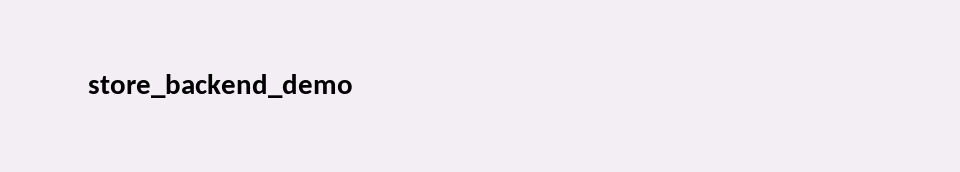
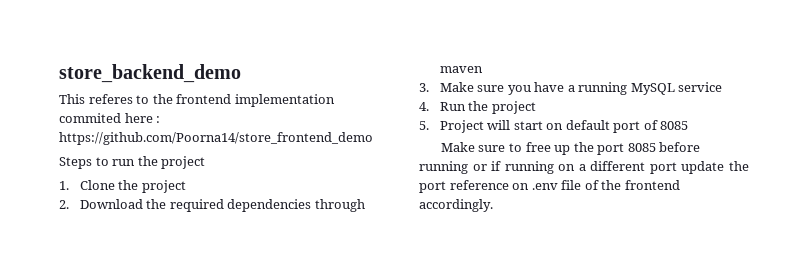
+ This referes to the frontend implementation commited here : https://github.com/Poorna14/store_frontend_demo
+ Steps to run the project
+ 1. Clone the project
+ 2. Download the required dependencies through maven
+ 3. Make sure you have a running MySQL service
+ 4. Run the project
+ 5. Project will start on default port of 8085
+ Make sure to free up the port 8085 before running or if running on a different port update the port reference on .env file of the frontend accordingly.

